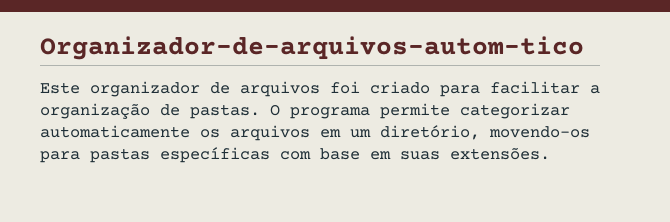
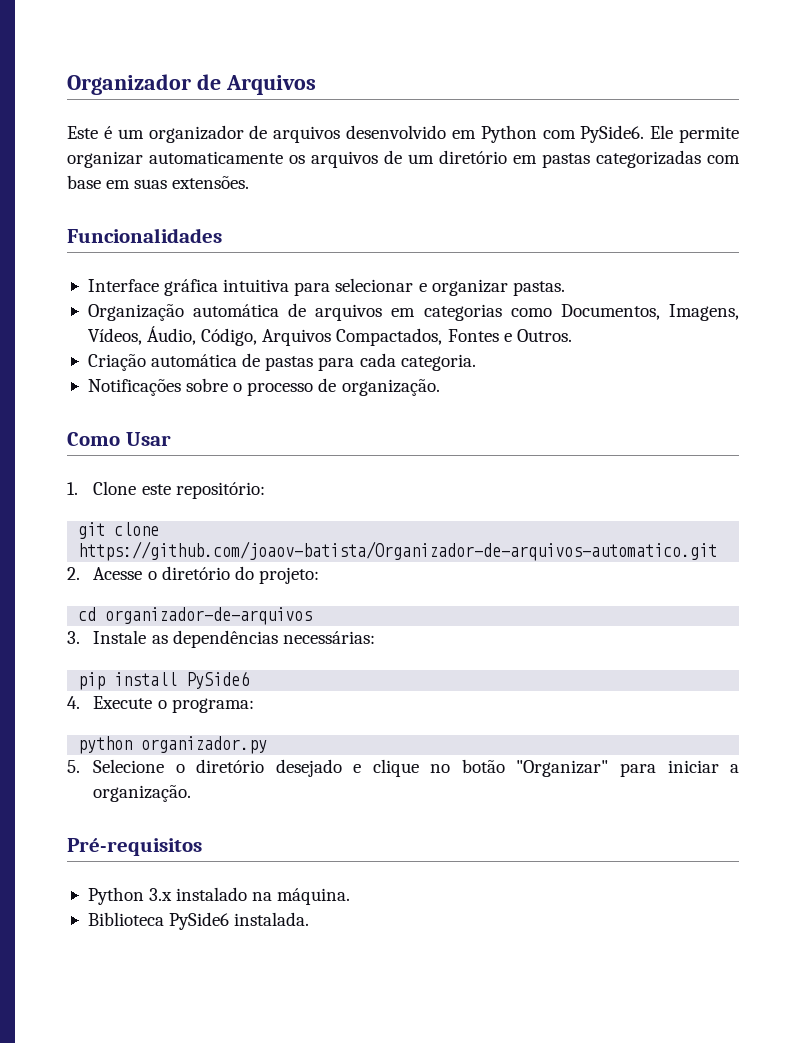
- Organizador-de-arquivos-autom-tico
+ Organizador de Arquivos
- Este organizador de arquivos foi criado para facilitar a organização de pastas. O programa permite categorizar automaticamente os arquivos em um diretório, movendo-os para pastas específicas com base em suas extensões.
+ Este é um organizador de arquivos desenvolvido em Python com PySide6. Ele permite organizar automaticamente os arquivos de um diretório em pastas categorizadas com base em suas extensões.
+ Funcionalidades
+ Interface gráfica intuitiva para selecionar e organizar pastas.
+ Organização automática de arquivos em categorias como Documentos, Imagens, Vídeos, Áudio, Código, Arquivos Compactados, Fontes e Outros.
+ Criação automática de pastas para cada categoria.
+ Notificações sobre o processo de organização.
+ Como Usar
+ 1. Clone este repositório:
+ git clone https://github.com/joaov-batista/Organizador-de-arquivos-automatico.git
+ 2. Acesse o diretório do projeto:
+ cd organizador-de-arquivos
+ 3. Instale as dependências necessárias:
+ pip install PySide6
+ 4. Execute o programa:
+ python organizador.py
+ 5. Selecione o diretório desejado e clique no botão "Organizar" para iniciar a organização.
+ Pré-requisitos
+ Python 3.x instalado na máquina.
+ Biblioteca PySide6 instalada.

